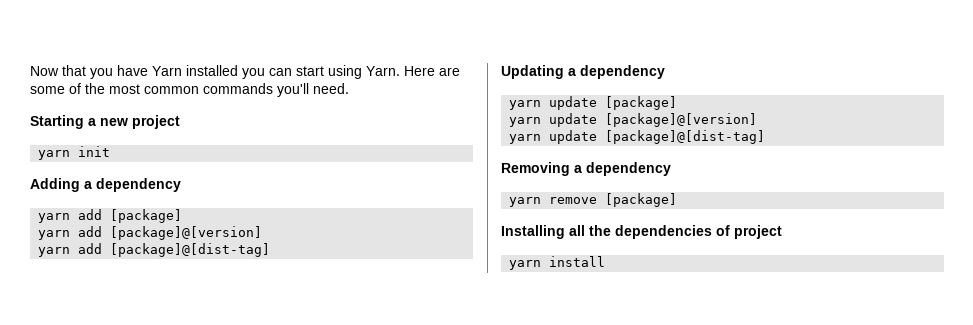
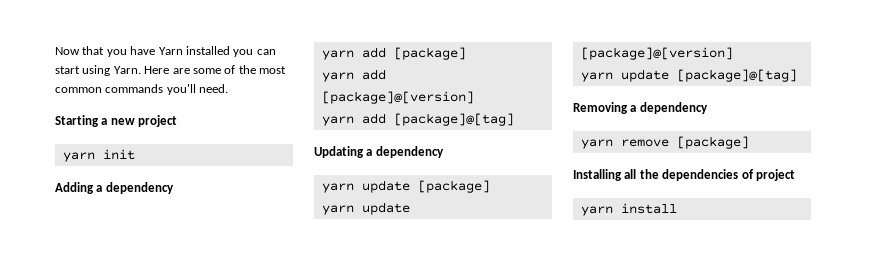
- yarn add [package]@[dist-tag]
+ yarn add [package]@[tag]
- yarn update [package]@[dist-tag]
+ yarn update [package]@[tag]

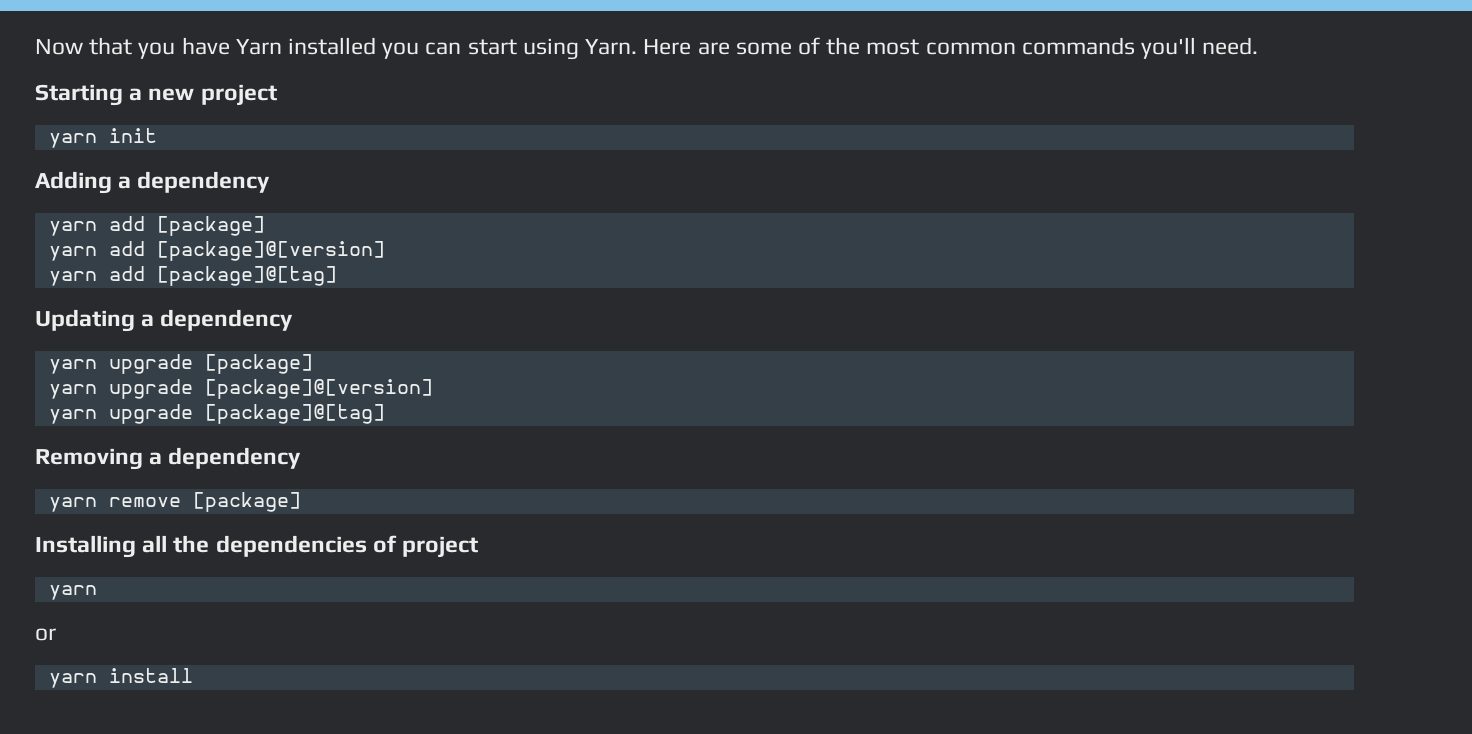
- yarn update [package]
- yarn update [package]@[version]
- yarn update [package]@[tag]
+ yarn upgrade [package]
+ yarn upgrade [package]@[version]
+ yarn upgrade [package]@[tag]
  Installing all the dependencies of project
+ yarn
+ or

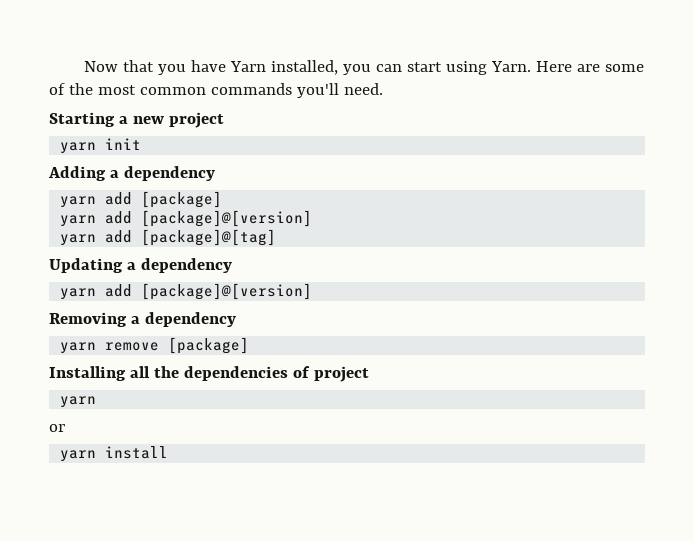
- Now that you have Yarn installed you can start using Yarn.
+ Now that you have Yarn installed, you can start using Yarn.
  Updating a dependency
- yarn upgrade [package]
- yarn upgrade [package]@[version]
- yarn upgrade [package]@[tag]
+ yarn add [package]@[version]

